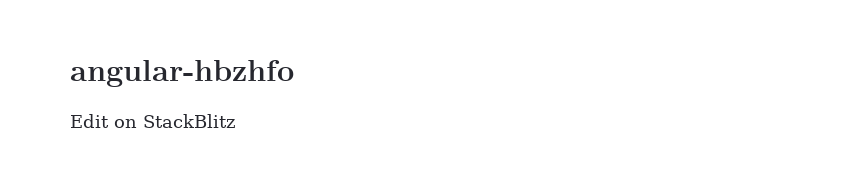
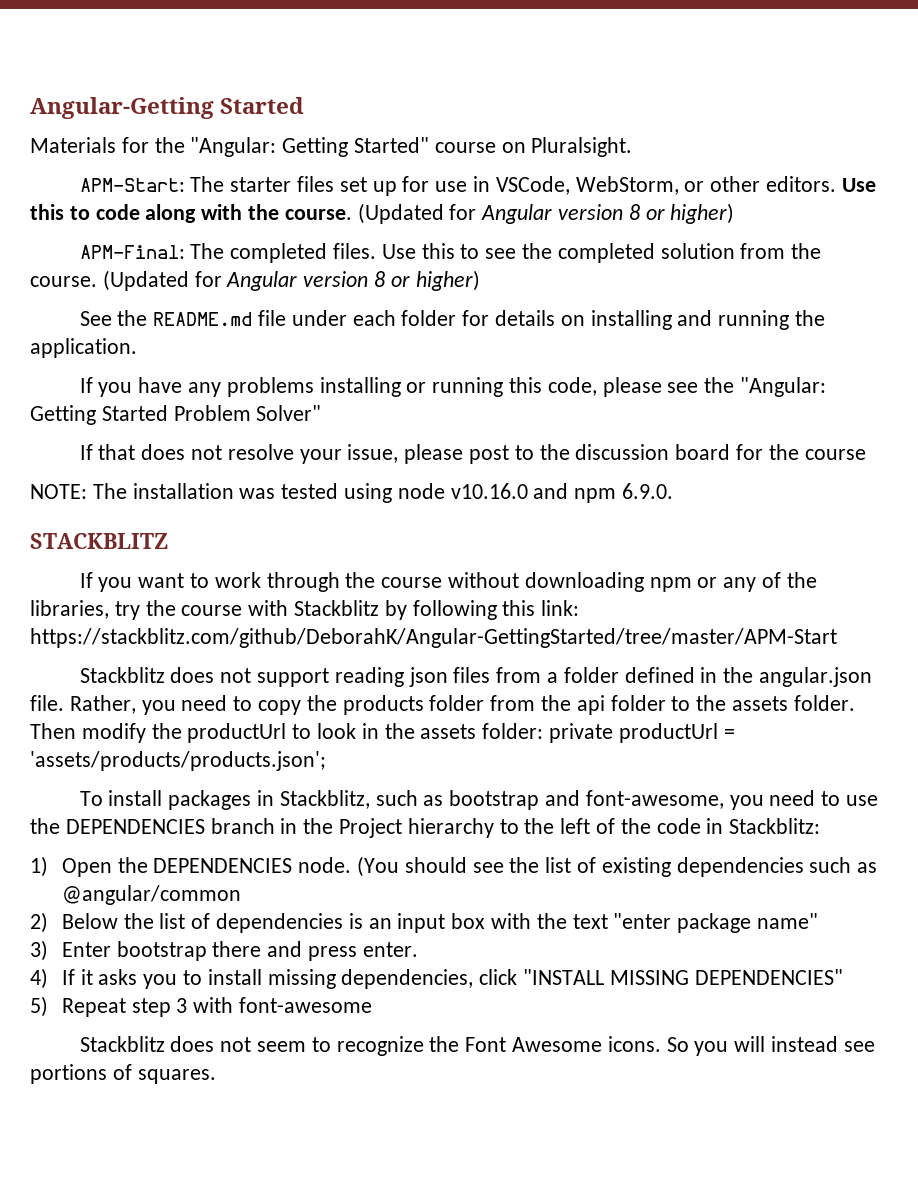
- angular-hbzhfo
- Edit on StackBlitz
+ Angular-Getting Started
+ Materials for the "Angular: Getting Started" course on Pluralsight.
+ APM-Start: The starter files set up for use in VSCode, WebStorm, or other editors. Use this to code along with the course. (Updated for Angular version 8 or higher)
+ APM-Final: The completed files. Use this to see the completed solution from the course. (Updated for Angular version 8 or higher)
+ See the README.md file under each folder for details on installing and running the application.
+ If you have any problems installing or running this code, please see the "Angular: Getting Started Problem Solver"
+ If that does not resolve your issue, please post to the discussion board for the course
+ NOTE: The installation was tested using node v10.16.0 and npm 6.9.0.
+ STACKBLITZ
+ If you want to work through the course without downloading npm or any of the libraries, try the course with Stackblitz by following this link: https://stackblitz.com/github/DeborahK/Angular-GettingStarted/tree/master/APM-Start
+ Stackblitz does not support reading json files from a folder defined in the angular.json file. Rather, you need to copy the products folder from the api folder to the assets folder. Then modify the productUrl to look in the assets folder: private productUrl = 'assets/products/products.json';
+ To install packages in Stackblitz, such as bootstrap and font-awesome, you need to use the DEPENDENCIES branch in the Project hierarchy to the left of the code in Stackblitz:
+ 1) Open the DEPENDENCIES node. (You should see the list of existing dependencies such as @angular/common
+ 2) Below the list of dependencies is an input box with the text "enter package name"
+ 3) Enter bootstrap there and press enter.
+ 4) If it asks you to install missing dependencies, click "INSTALL MISSING DEPENDENCIES"
+ 5) Repeat step 3 with font-awesome
+ Stackblitz does not seem to recognize the Font Awesome icons. So you will instead see portions of squares.

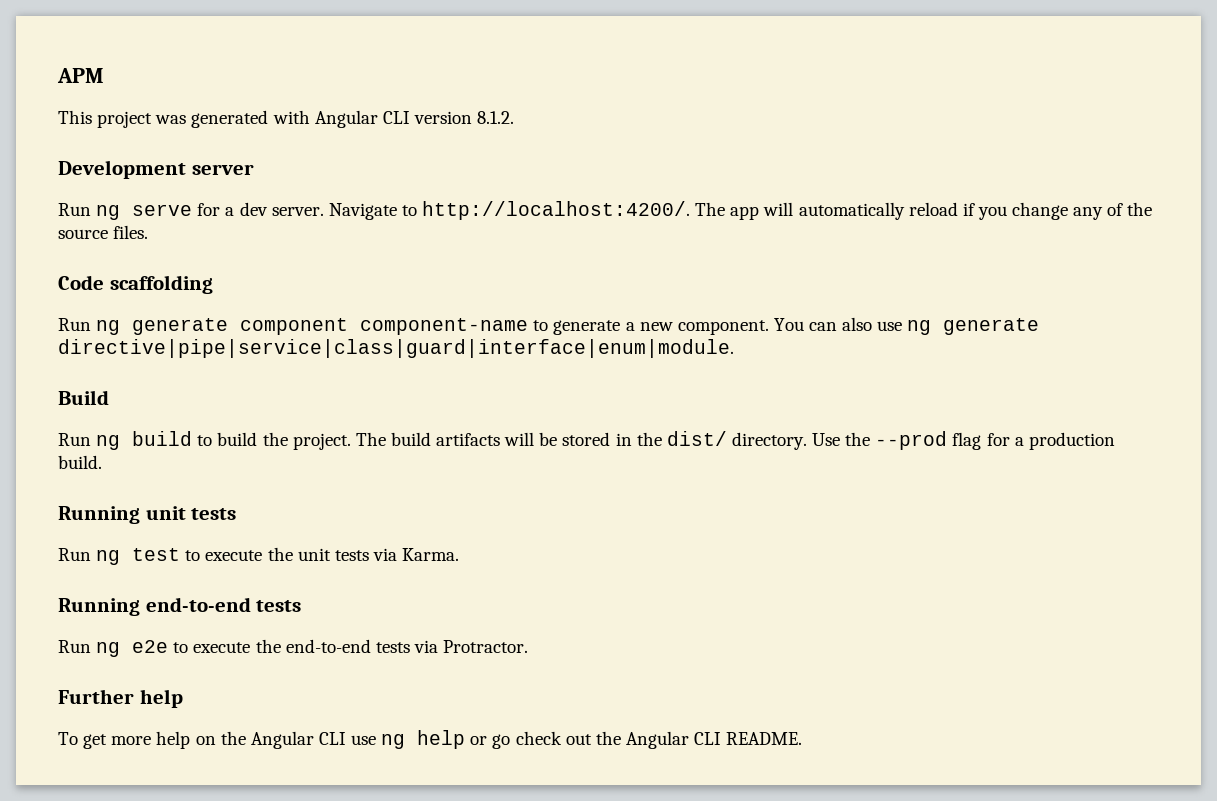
- Angular-Getting Started
- Materials for the "Angular: Getting Started" course on Pluralsight.
- APM-Start: The starter files set up for use in VSCode, WebStorm, or other editors. Use this to code along with the course. (Updated for Angular version 8 or higher)
- APM-Final: The completed files. Use this to see the completed solution from the course. (Updated for Angular version 8 or higher)
- See the README.md file under each folder for details on installing and running the application.
- If you have any problems installing or running this code, please see the "Angular: Getting Started Problem Solver"
- If that does not resolve your issue, please post to the discussion board for the course
- NOTE: The installation was tested using node v10.16.0 and npm 6.9.0.
- STACKBLITZ
- If you want to work through the course without downloading npm or any of the libraries, try the course with Stackblitz by following this link: https://stackblitz.com/github/DeborahK/Angular-GettingStarted/tree/master/APM-Start
- Stackblitz does not support reading json files from a folder defined in the angular.json file. Rather, you need to copy the products folder from the api folder to the assets folder. Then modify the productUrl to look in the assets folder: private productUrl = 'assets/products/products.json';
- To install packages in Stackblitz, such as bootstrap and font-awesome, you need to use the DEPENDENCIES branch in the Project hierarchy to the left of the code in Stackblitz:
- 1) Open the DEPENDENCIES node. (You should see the list of existing dependencies such as @angular/common
- 2) Below the list of dependencies is an input box with the text "enter package name"
- 3) Enter bootstrap there and press enter.
- 4) If it asks you to install missing dependencies, click "INSTALL MISSING DEPENDENCIES"
- 5) Repeat step 3 with font-awesome
- Stackblitz does not seem to recognize the Font Awesome icons. So you will instead see portions of squares.
+ APM
+ This project was generated with Angular CLI version 8.1.2.
+ Development server
+ Run ng serve for a dev server. Navigate to http://localhost:4200/. The app will automatically reload if you change any of the source files.
+ Code scaffolding
+ Run ng generate component component-name to generate a new component. You can also use ng generate directive|pipe|service|class|guard|interface|enum|module.
+ Build
+ Run ng build to build the project. The build artifacts will be stored in the dist/ directory. Use the --prod flag for a production build.
+ Running unit tests
+ Run ng test to execute the unit tests via Karma.
+ Running end-to-end tests
+ Run ng e2e to execute the end-to-end tests via Protractor.
+ Further help
+ To get more help on the Angular CLI use ng help or go check out the Angular CLI README.

